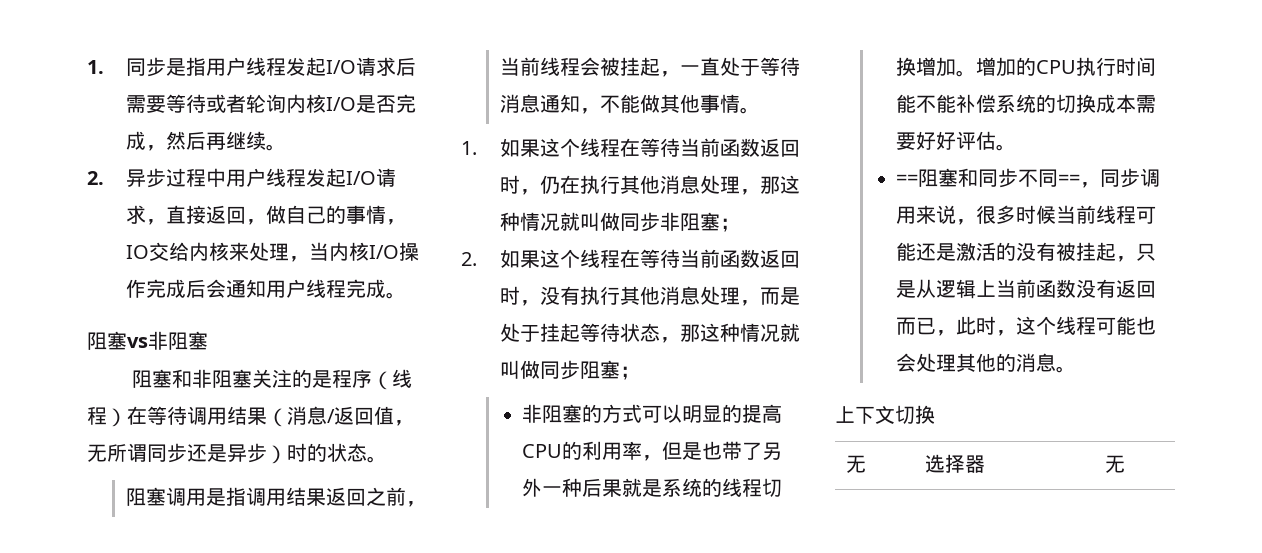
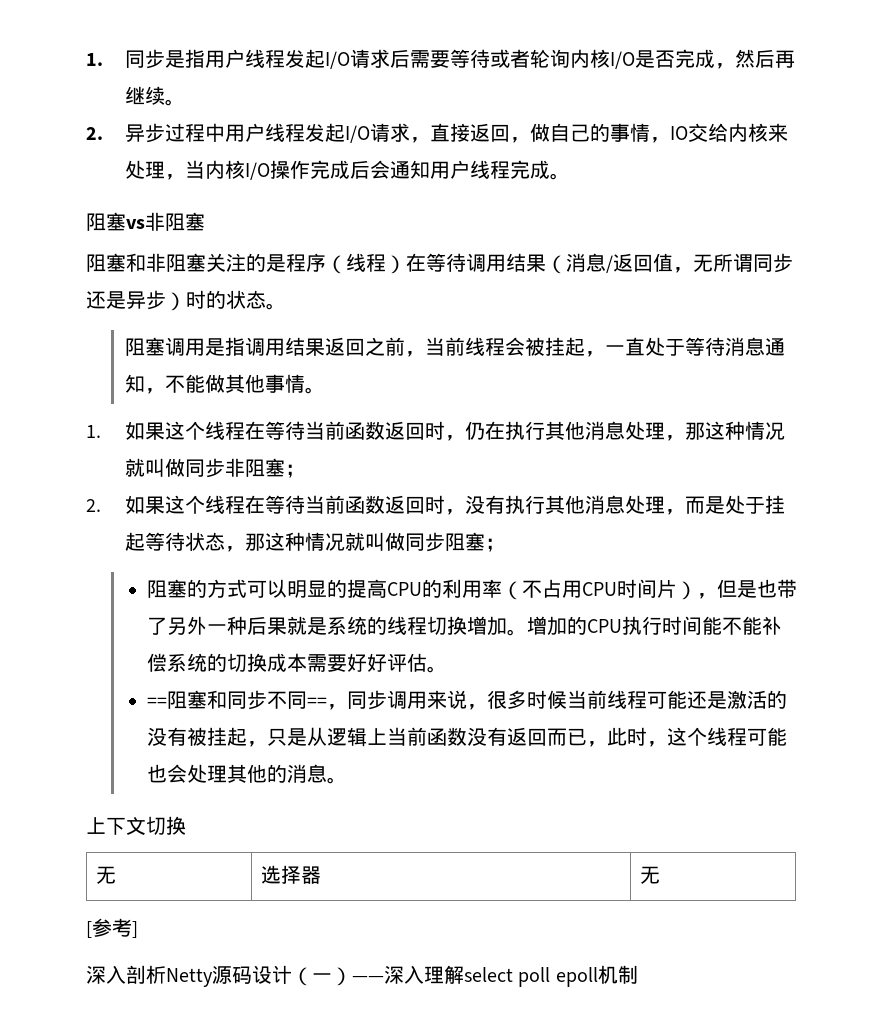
- 非阻塞的方式可以明显的提高CPU的利用率，但是也带了另外一种后果就是系统的线程切换增加。
+ 阻塞的方式可以明显的提高CPU的利用率（不占用CPU时间片），但是也带了另外一种后果就是系统的线程切换增加。
+ [参考]
+ 深入剖析Netty源码设计（一）——深入理解select poll epoll机制

